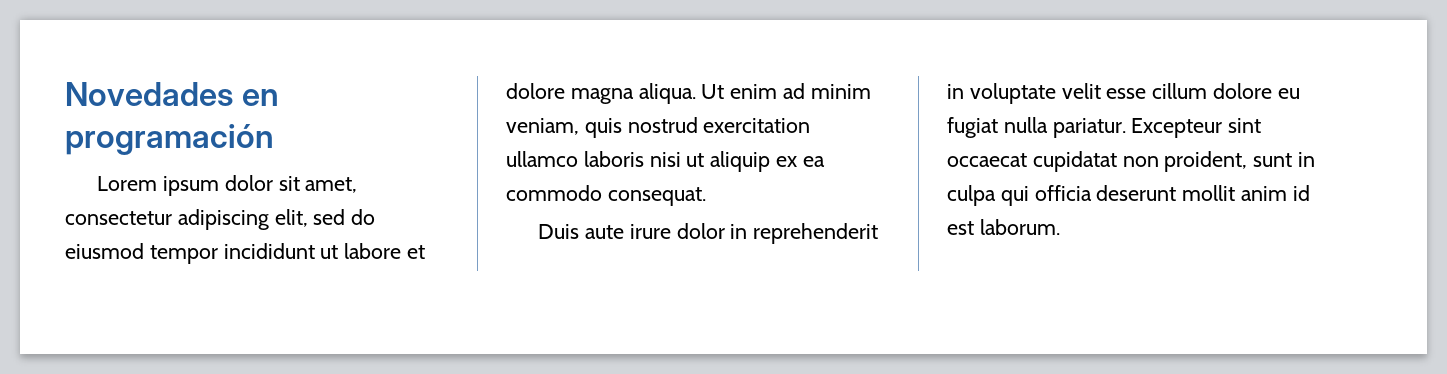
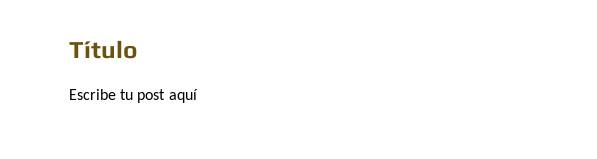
- Novedades en programación
- Lorem ipsum dolor sit amet, consectetur adipiscing elit, sed do eiusmod tempor incididunt ut labore et dolore magna aliqua. Ut enim ad minim veniam, quis nostrud exercitation ullamco laboris nisi ut aliquip ex ea commodo consequat.
- Duis aute irure dolor in reprehenderit in voluptate velit esse cillum dolore eu fugiat nulla pariatur. Excepteur sint occaecat cupidatat non proident, sunt in culpa qui officia deserunt mollit anim id est laborum.
+ Título
+ Escribe tu post aquí

